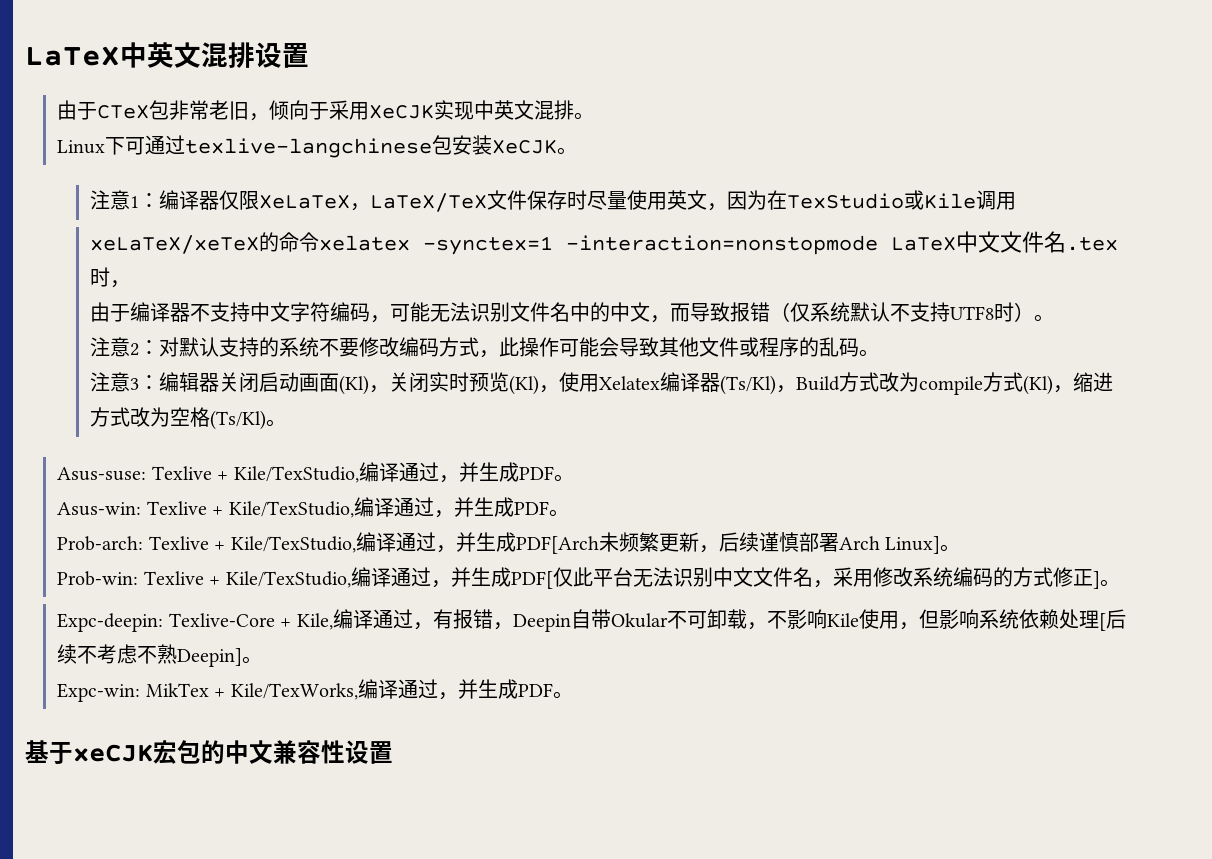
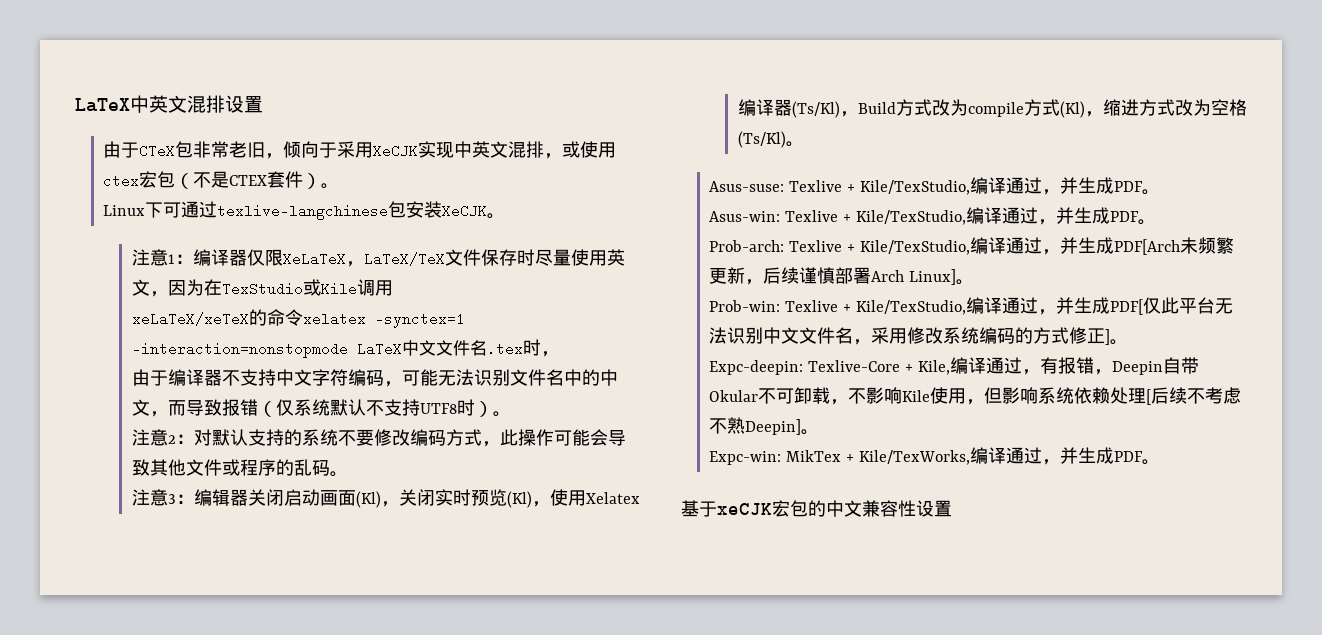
- 由于CTeX包非常老旧，倾向于采用XeCJK实现中英文混排。
+ 由于CTeX包非常老旧，倾向于采用XeCJK实现中英文混排，或使用ctex宏包（不是CTEX套件）。

